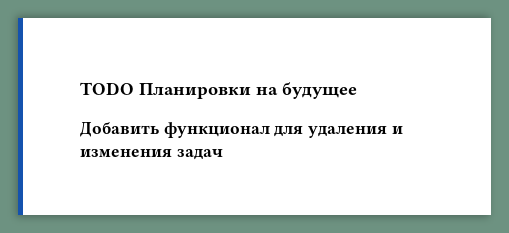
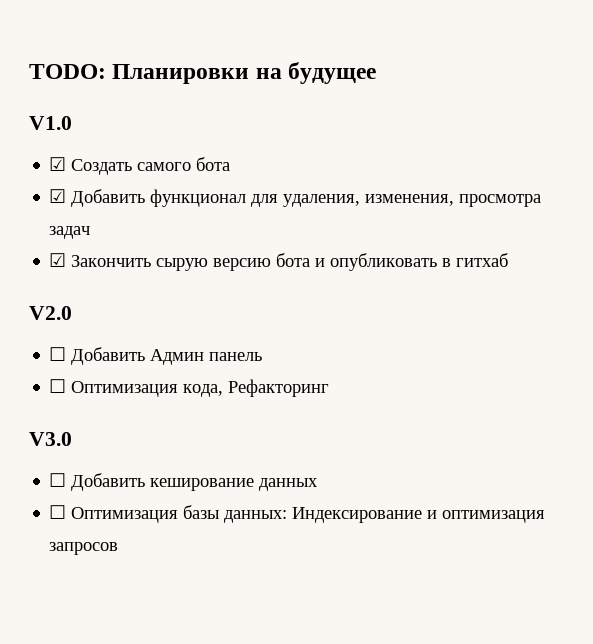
- TODO Планировки на будущее
+ TODO: Планировки на будущее
- Добавить функционал для удаления и изменения задач
+ V1.0
+ ☑ Создать самого бота
+ ☑ Добавить функционал для удаления, изменения, просмотра задач
+ ☑ Закончить сырую версию бота и опубликовать в гитхаб
+ V2.0
+ ☐ Добавить Админ панель
+ ☐ Оптимизация кода, Рефакторинг
+ V3.0
+ ☐ Добавить кеширование данных
+ ☐ Оптимизация базы данных: Индексирование и оптимизация запросов

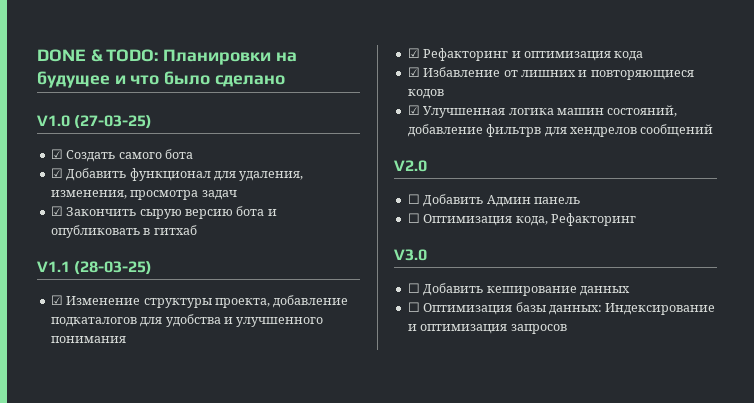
- TODO: Планировки на будущее
+ DONE & TODO: Планировки на будущее и что было сделано
- V1.0
+ V1.0 (27-03-25)
+ V1.1 (28-03-25)
+ ☑ Изменение структуры проекта, добавление подкаталогов для удобства и улучшенного понимания
+ ☑ Рефакторинг и оптимизация кода
+ ☑ Избавление от лишних и повторяющиеся кодов
+ ☑ Улучшенная логика машин состояний, добавление фильтрв для хендрелов сообщений

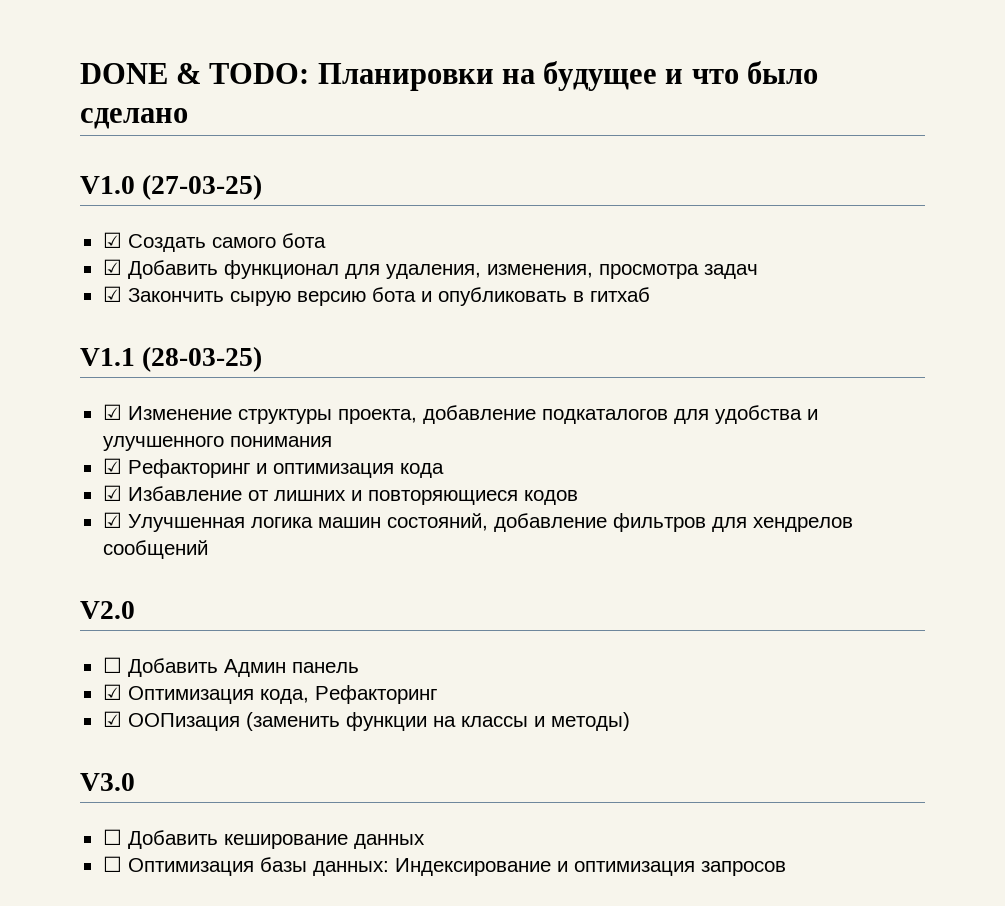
- ☑ Улучшенная логика машин состояний, добавление фильтрв для хендрелов сообщений
+ ☑ Улучшенная логика машин состояний, добавление фильтров для хендрелов сообщений
- ☐ Оптимизация кода, Рефакторинг
+ ☑ Оптимизация кода, Рефакторинг
+ ☑ ООПизация (заменить функции на классы и методы)

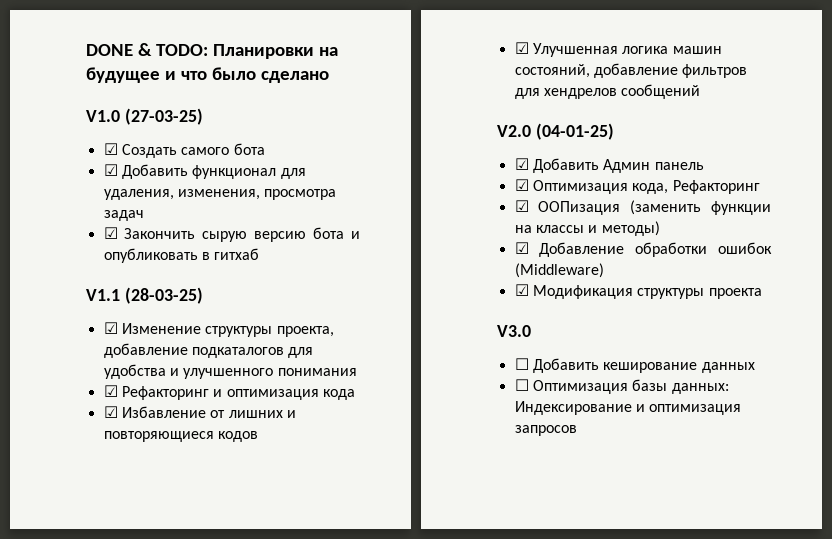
- V2.0
- ☐ Добавить Админ панель
+ V2.0 (04-01-25)
+ ☑ Добавить Админ панель
+ ☑ Добавление обработки ошибок (Middleware)
+ ☑ Модификация структуры проекта

